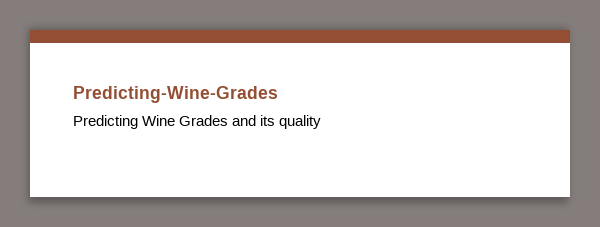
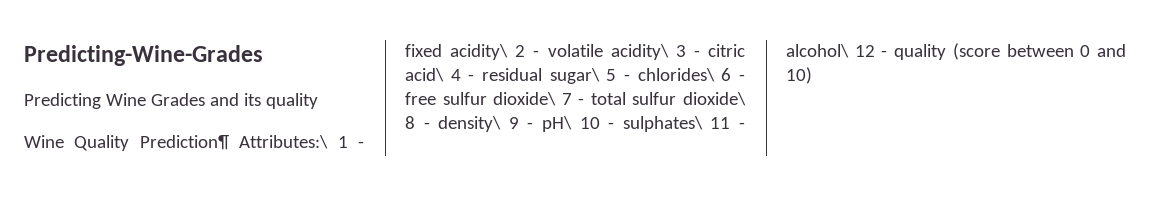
+ Wine Quality Prediction¶ Attributes:\ 1 - fixed acidity\ 2 - volatile acidity\ 3 - citric acid\ 4 - residual sugar\ 5 - chlorides\ 6 - free sulfur dioxide\ 7 - total sulfur dioxide\ 8 - density\ 9 - pH\ 10 - sulphates\ 11 - alcohol\ 12 - quality (score between 0 and 10)

